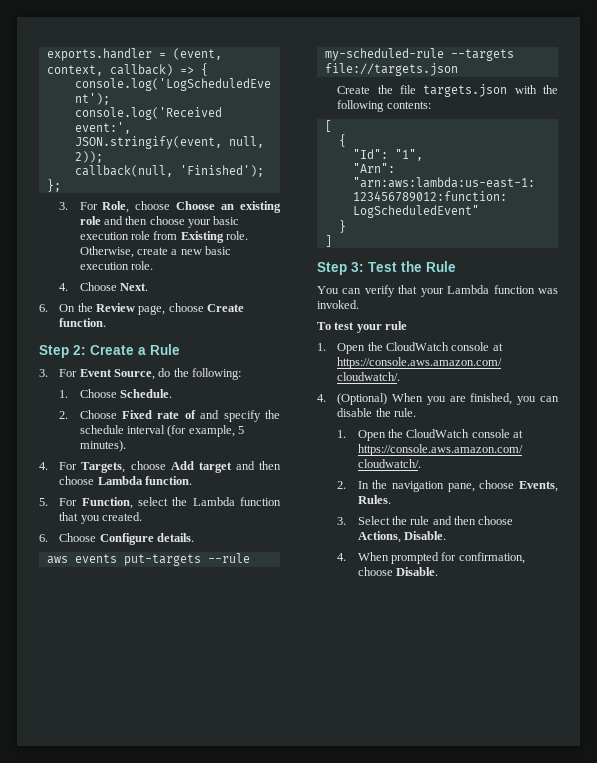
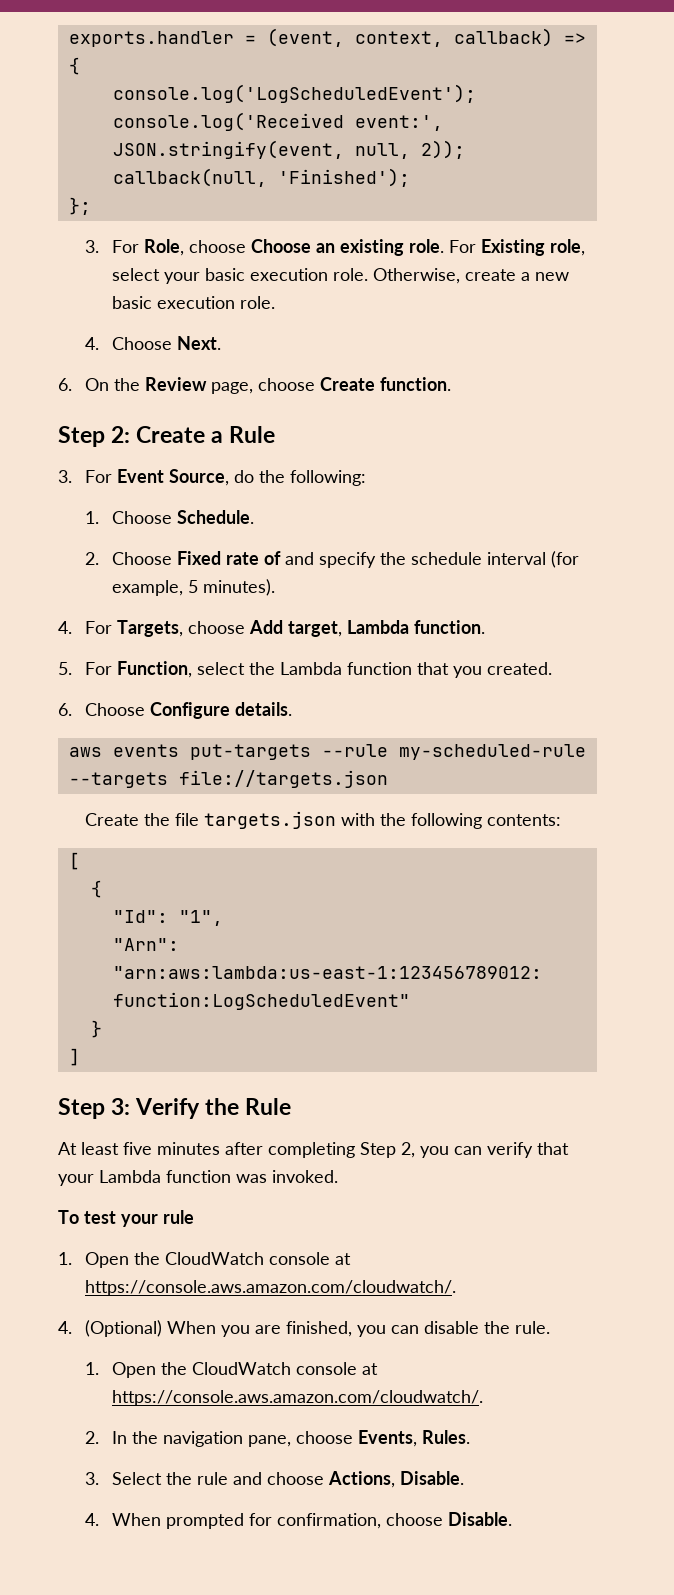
- 3. For Role, choose Choose an existing role and then choose your basic execution role from Existing role.
+ 3. For Role, choose Choose an existing role. For Existing role, select your basic execution role.
- 4. For Targets, choose Add target and then choose Lambda function.
+ 4. For Targets, choose Add target, Lambda function.
- Step 3: Test the Rule
+ Step 3: Verify the Rule
- You can verify that your Lambda function was invoked.
+ At least five minutes after completing Step 2, you can verify that your Lambda function was invoked.
- 3. Select the rule and then choose Actions, Disable.
+ 3. Select the rule and choose Actions, Disable.

